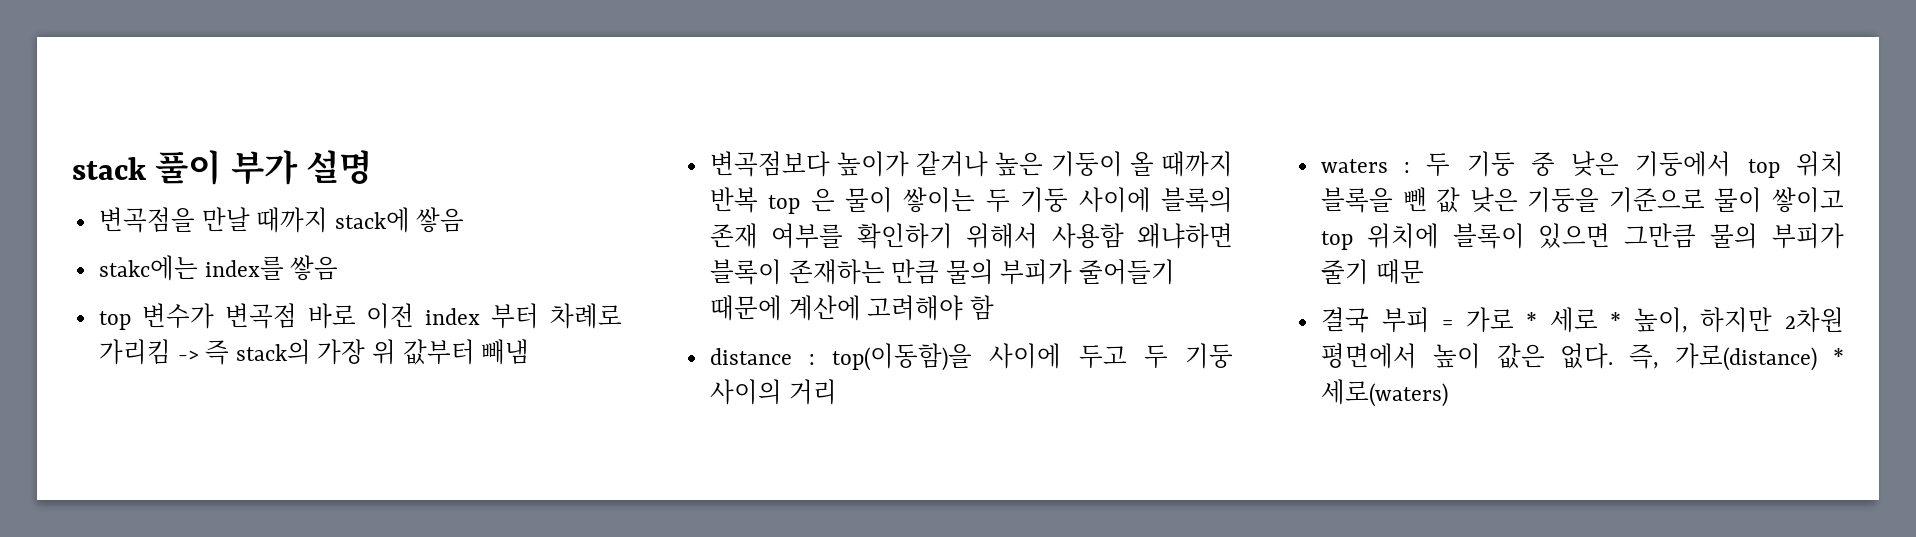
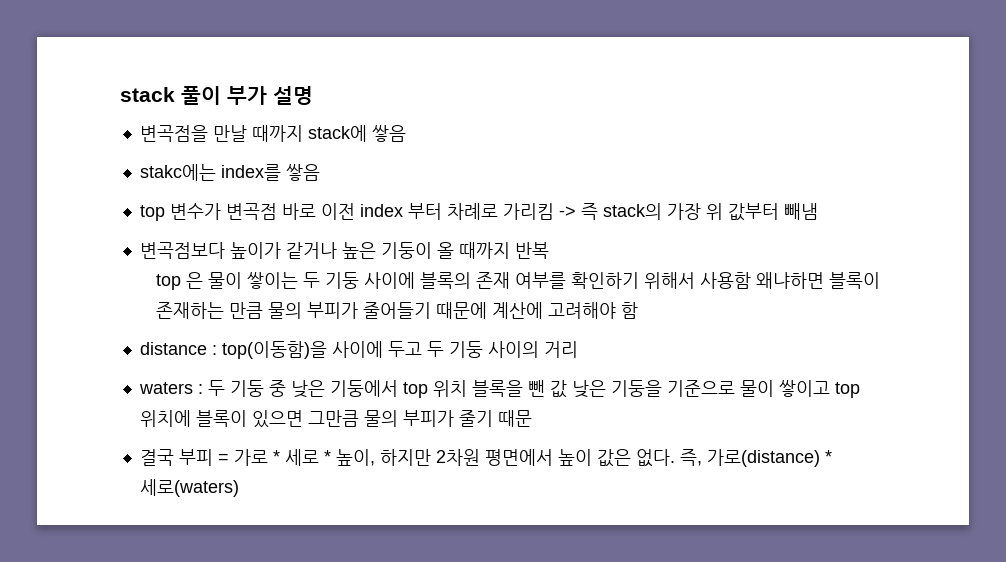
- 변곡점보다 높이가 같거나 높은 기둥이 올 때까지 반복 top 은 물이 쌓이는 두 기둥 사이에 블록의 존재 여부를 확인하기 위해서 사용함 왜냐하면 블록이 존재하는 만큼 물의 부피가 줄어들기 때문에 계산에 고려해야 함
+ 변곡점보다 높이가 같거나 높은 기둥이 올 때까지 반복
+ top 은 물이 쌓이는 두 기둥 사이에 블록의 존재 여부를 확인하기 위해서 사용함 왜냐하면 블록이 존재하는 만큼 물의 부피가 줄어들기 때문에 계산에 고려해야 함

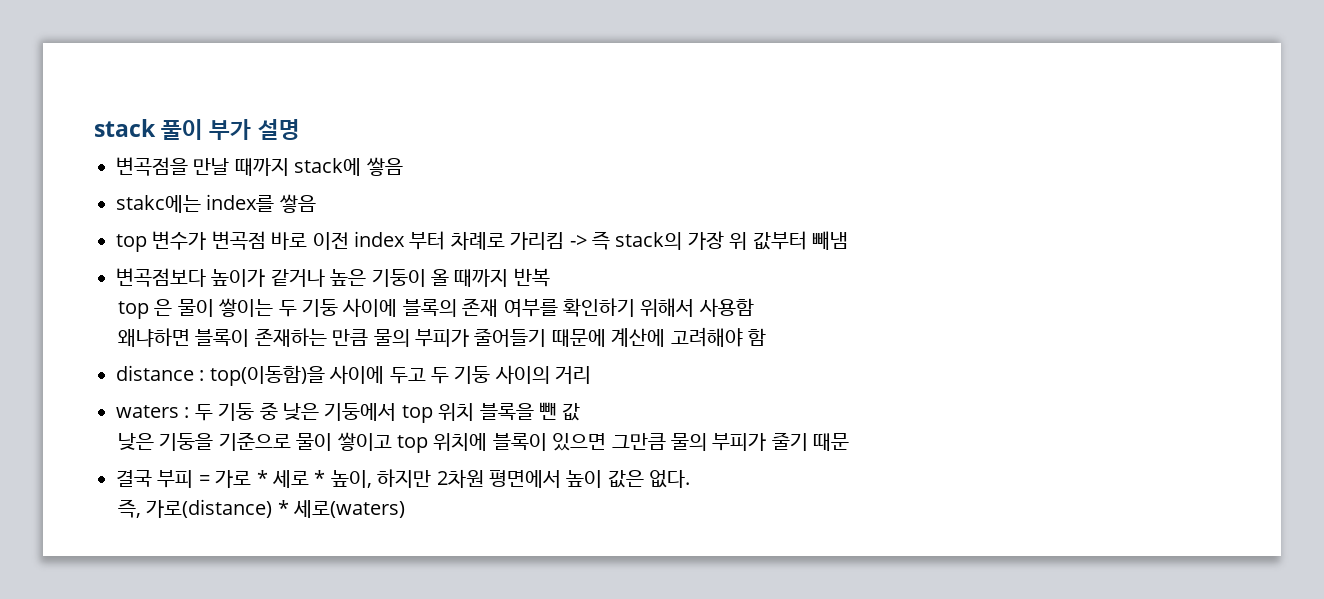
- top 은 물이 쌓이는 두 기둥 사이에 블록의 존재 여부를 확인하기 위해서 사용함 왜냐하면 블록이 존재하는 만큼 물의 부피가 줄어들기 때문에 계산에 고려해야 함
+ top 은 물이 쌓이는 두 기둥 사이에 블록의 존재 여부를 확인하기 위해서 사용함
+ 왜냐하면 블록이 존재하는 만큼 물의 부피가 줄어들기 때문에 계산에 고려해야 함
- waters : 두 기둥 중 낮은 기둥에서 top 위치 블록을 뺀 값 낮은 기둥을 기준으로 물이 쌓이고 top 위치에 블록이 있으면 그만큼 물의 부피가 줄기 때문
+ waters : 두 기둥 중 낮은 기둥에서 top 위치 블록을 뺀 값
+ 낮은 기둥을 기준으로 물이 쌓이고 top 위치에 블록이 있으면 그만큼 물의 부피가 줄기 때문
- 결국 부피 = 가로 * 세로 * 높이, 하지만 2차원 평면에서 높이 값은 없다. 즉, 가로(distance) * 세로(waters)
+ 결국 부피 = 가로 * 세로 * 높이, 하지만 2차원 평면에서 높이 값은 없다.
+ 즉, 가로(distance) * 세로(waters)

